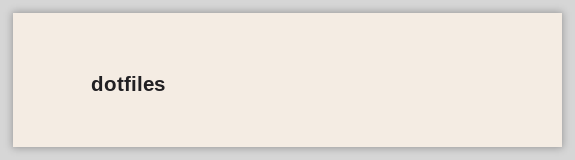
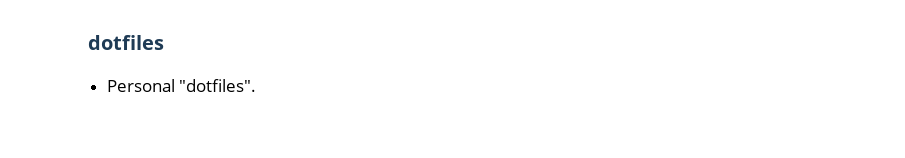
+ Personal "dotfiles".

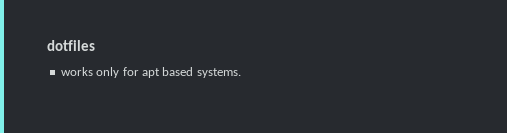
- Personal "dotfiles".
+ works only for apt based systems.

